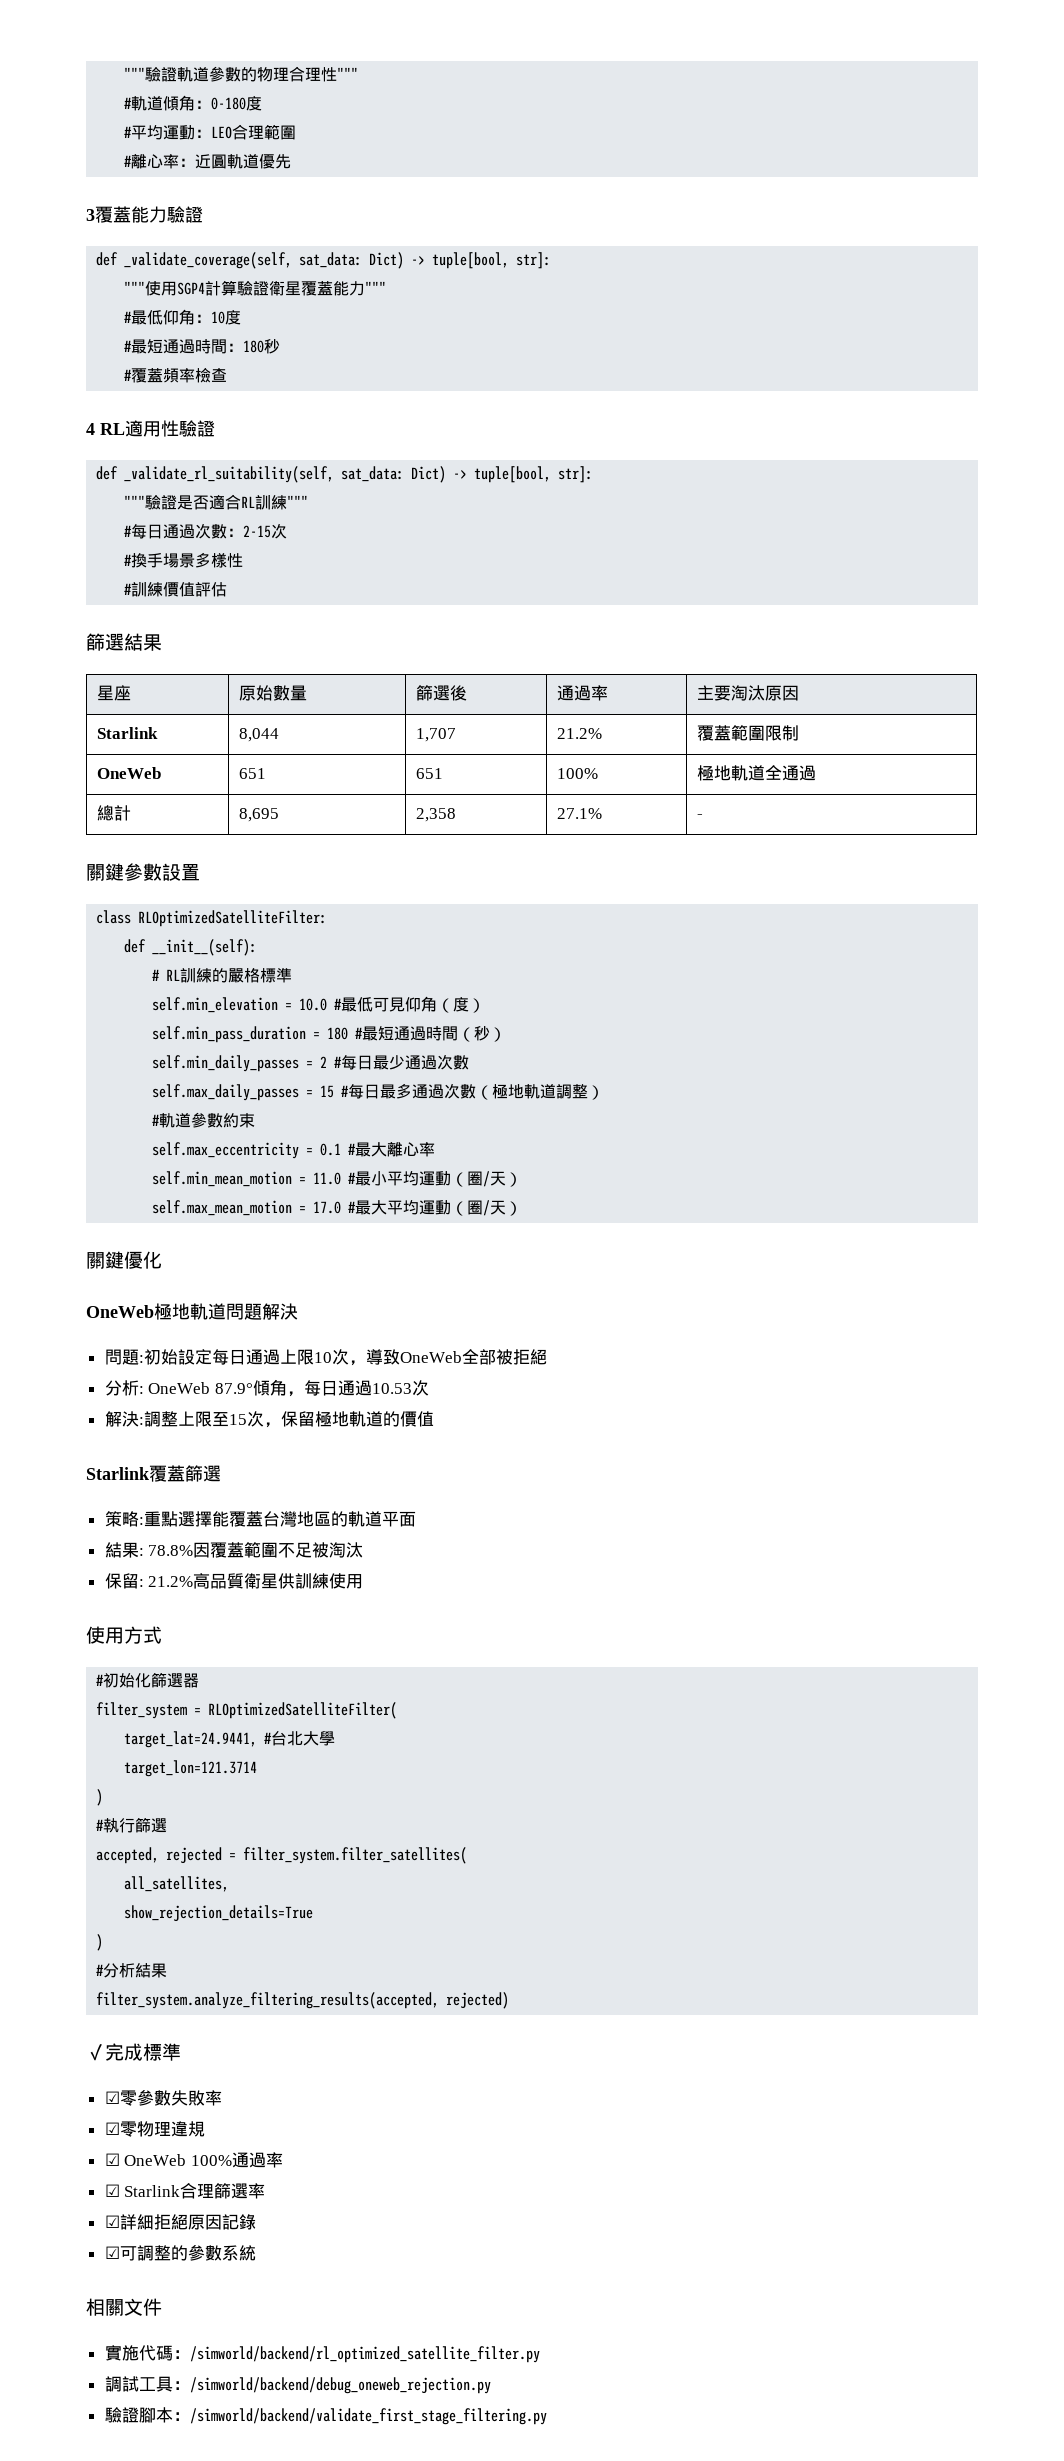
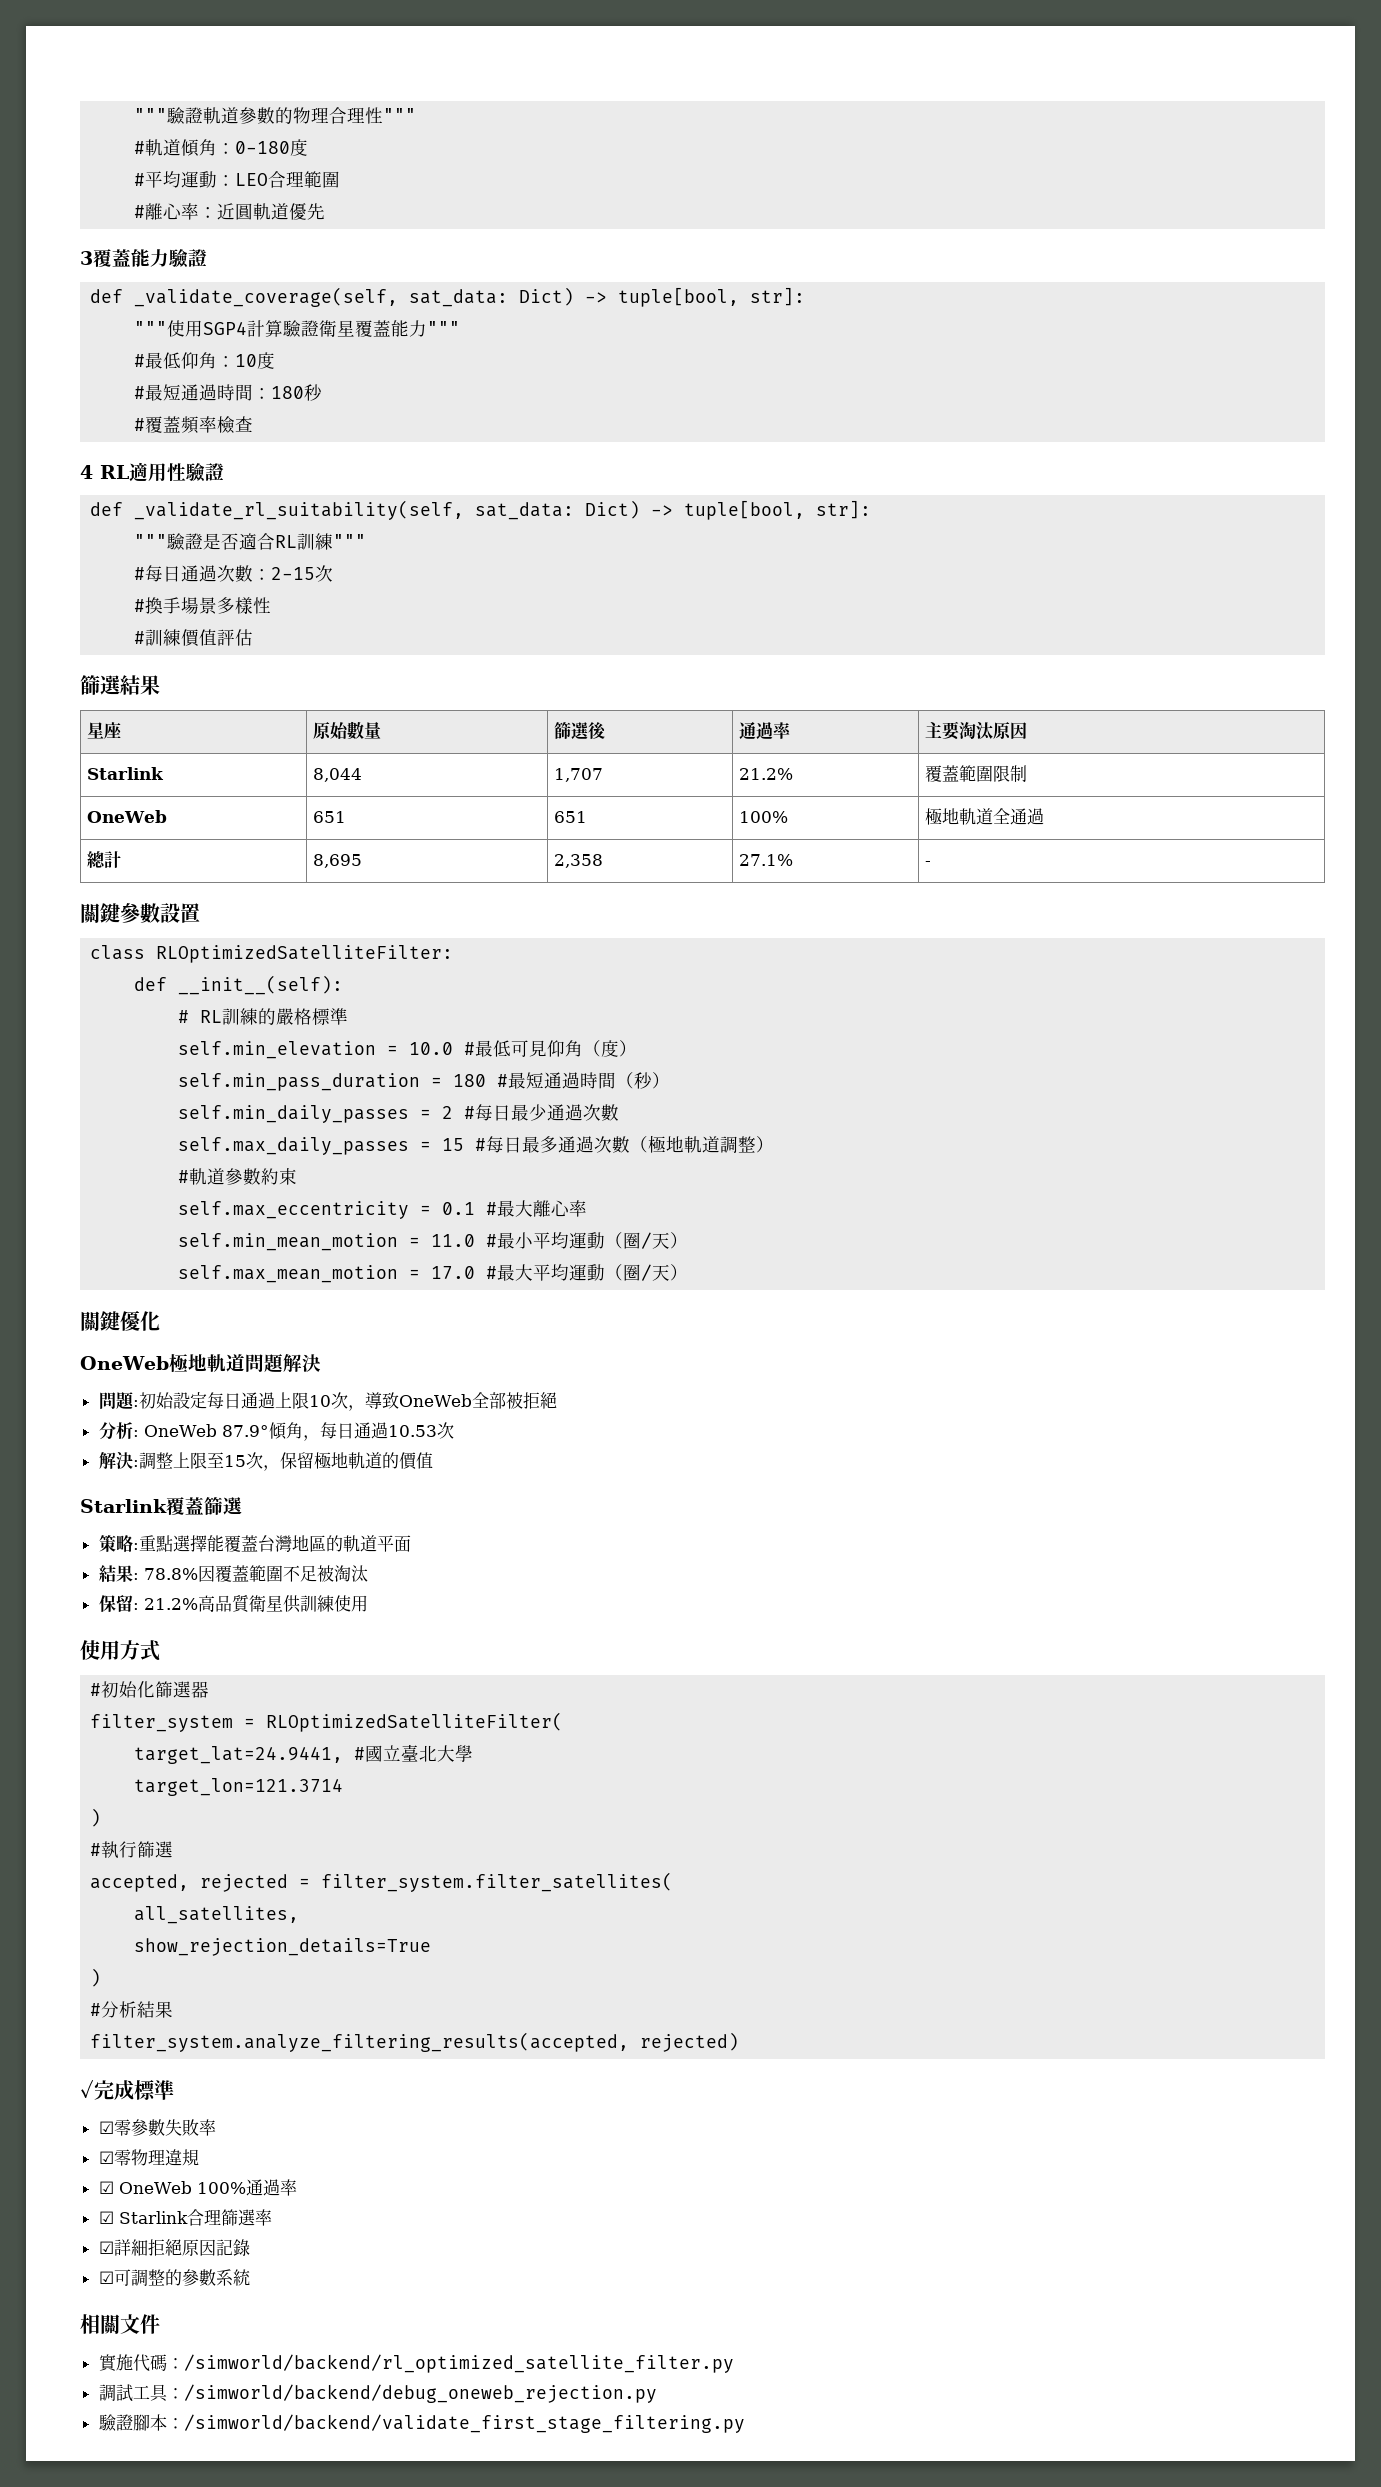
- target_lat=24.9441, #台北大學
+ target_lat=24.9441, #國立臺北大學

